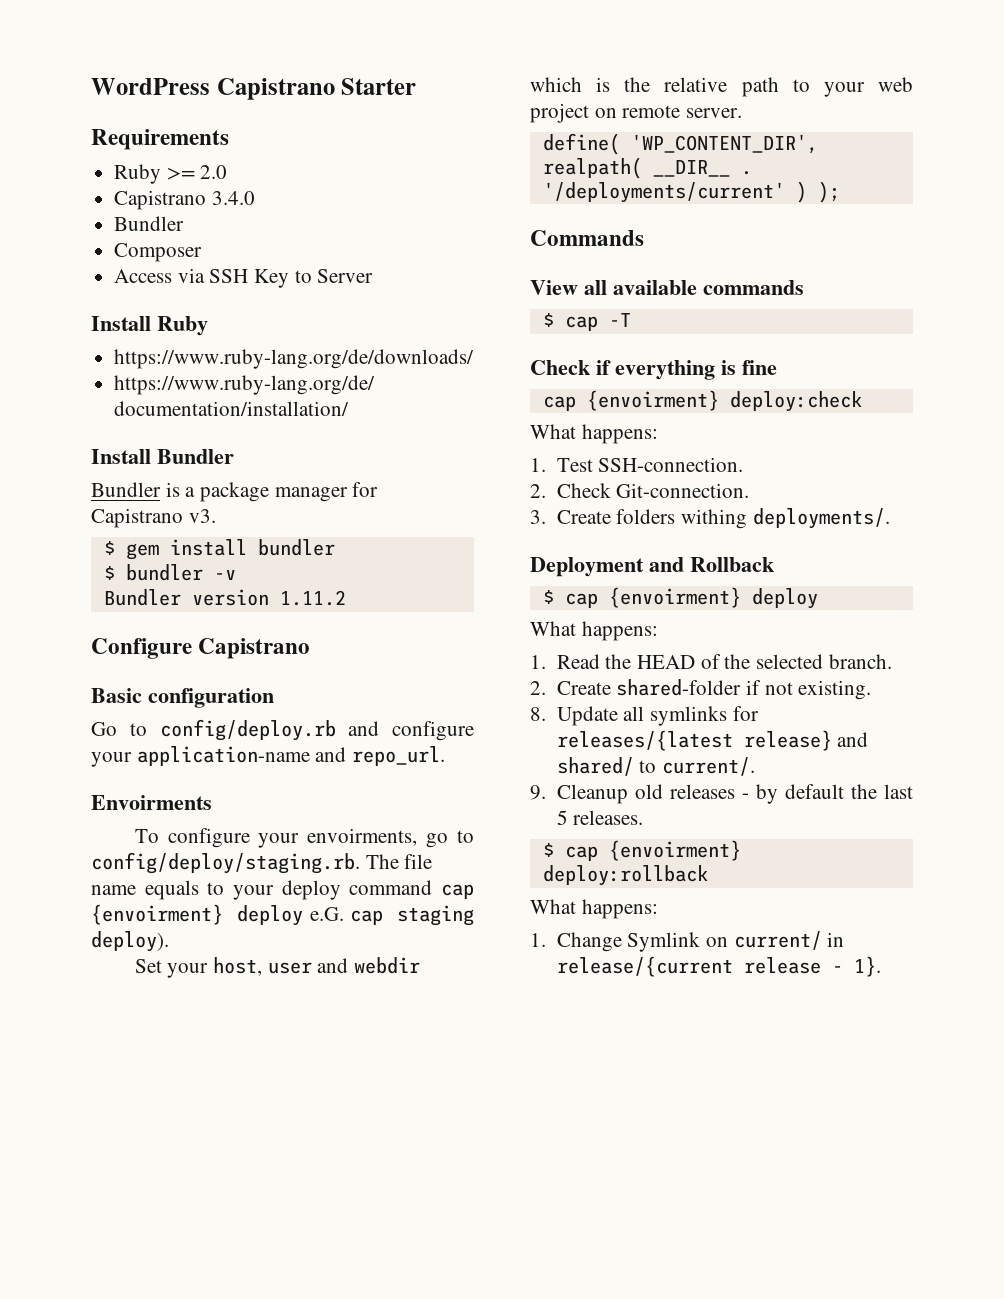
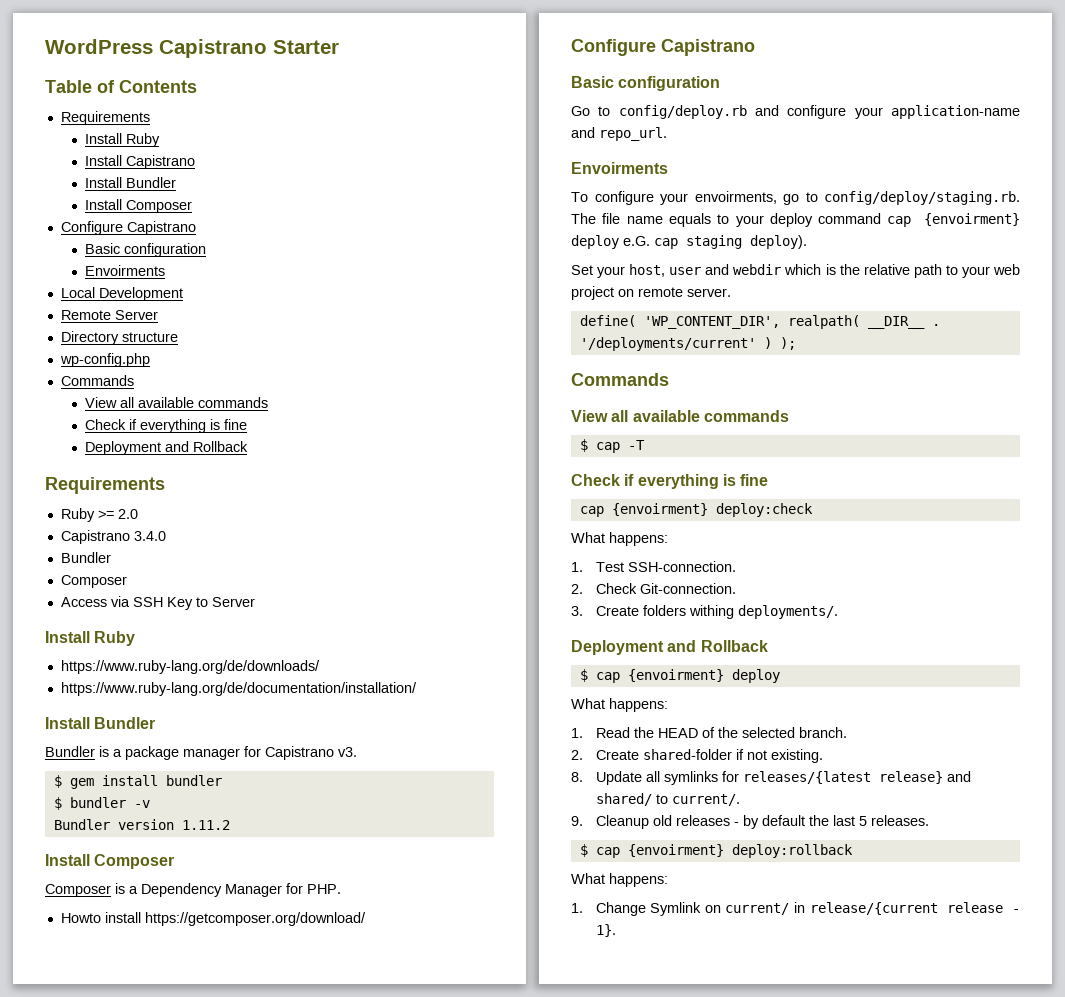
+ Table of Contents
+ Requirements
+ Install Ruby
+ Install Capistrano
+ Install Bundler
+ Install Composer
+ Configure Capistrano
+ Basic configuration
+ Envoirments
+ Local Development
+ Remote Server
+ Directory structure
+ wp-config.php
+ Commands
+ View all available commands
+ Check if everything is fine
+ Deployment and Rollback
  Bundler version 1.11.2
+ Install Composer
+ Composer is a Dependency Manager for PHP.
+ Howto install https://getcomposer.org/download/

